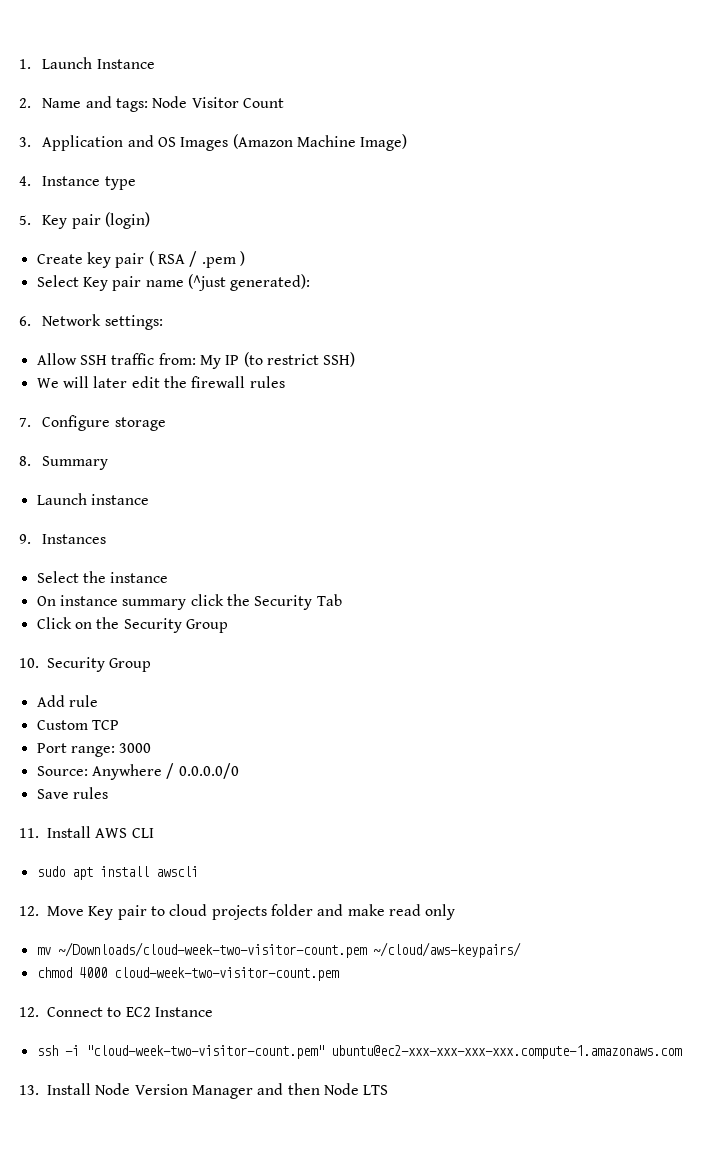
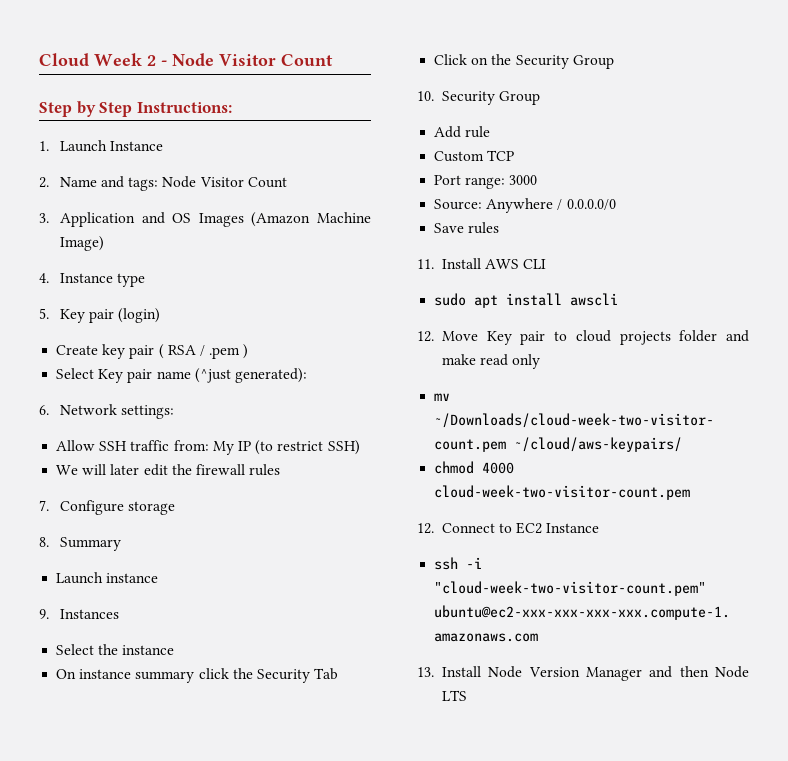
+ Cloud Week 2 - Node Visitor Count
+ Step by Step Instructions:

